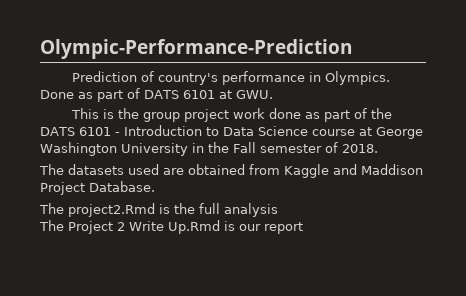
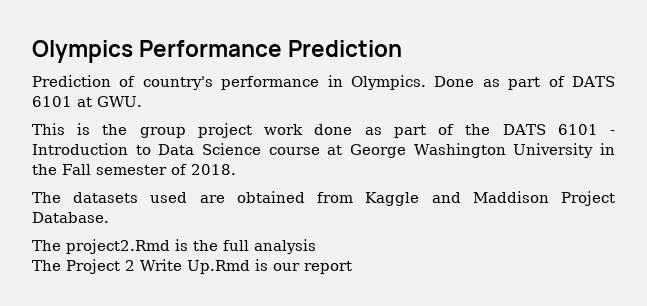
- Olympic-Performance-Prediction
+ Olympics Performance Prediction

